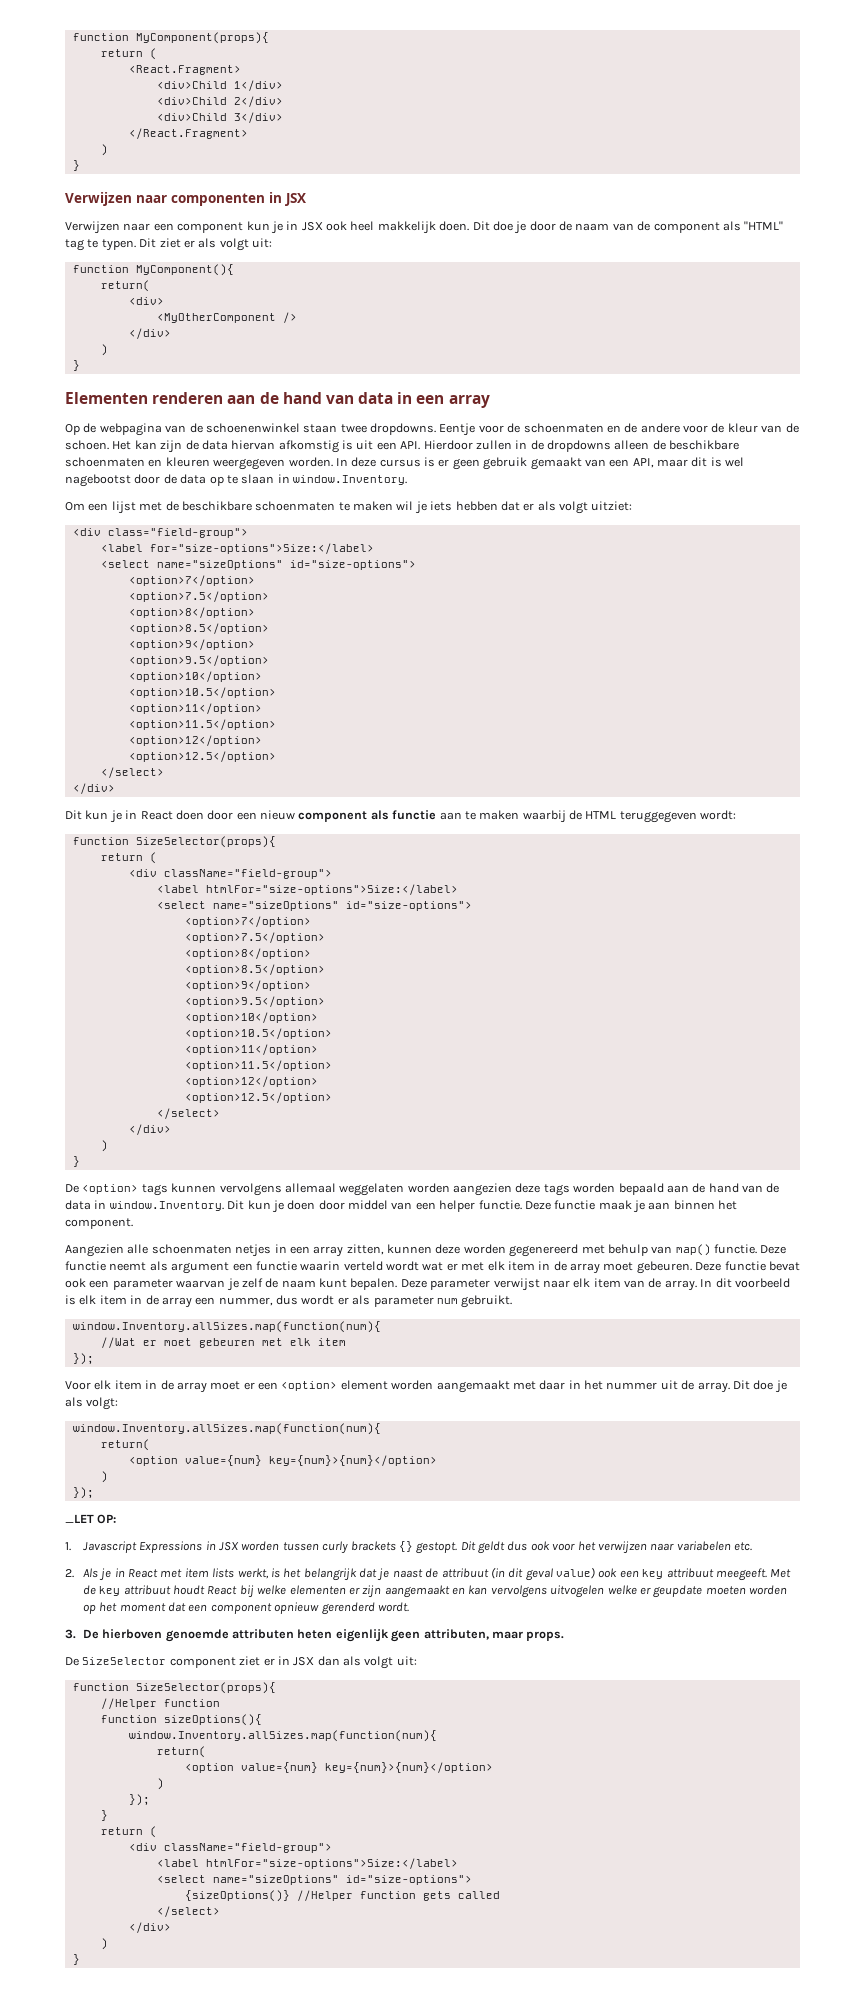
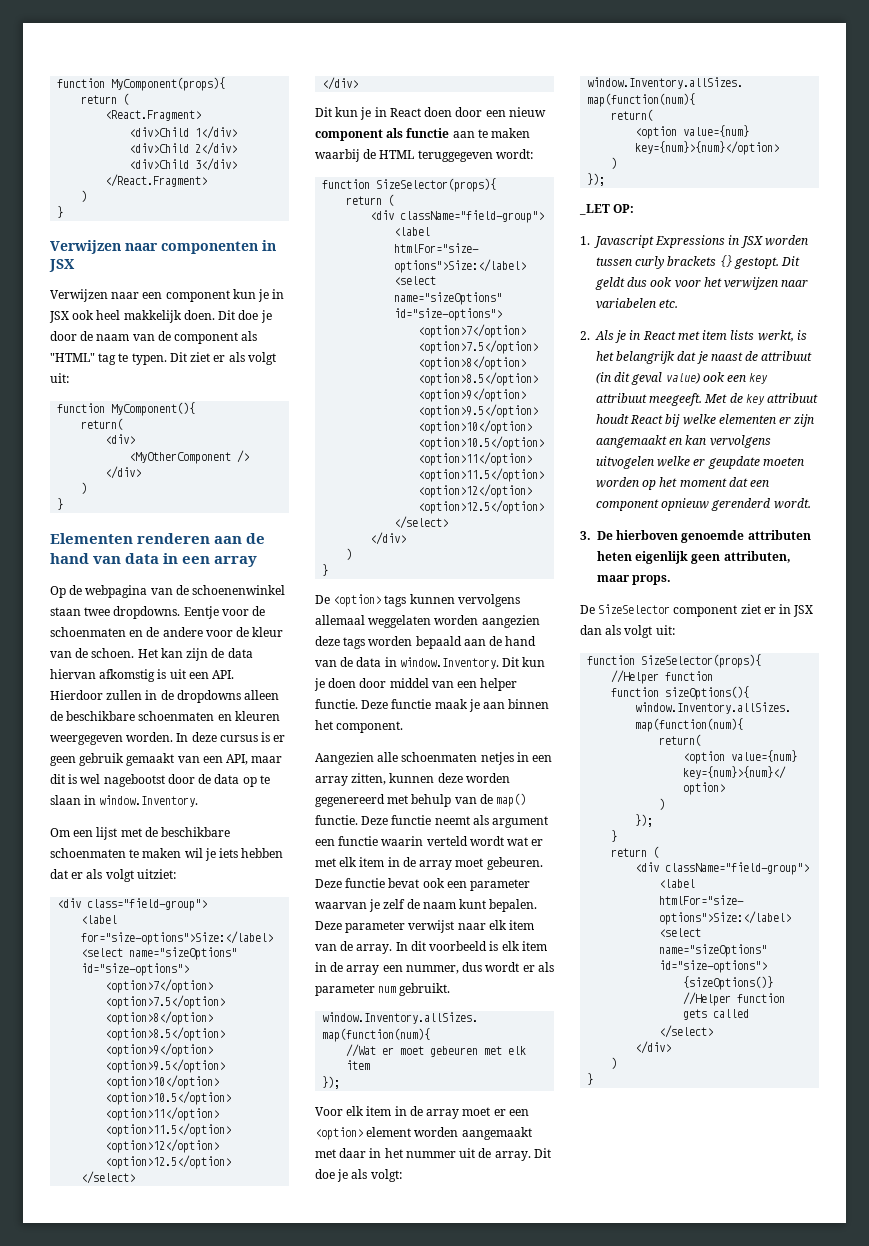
- Aangezien alle schoenmaten netjes in een array zitten, kunnen deze worden gegenereerd met behulp van map() functie.
+ Aangezien alle schoenmaten netjes in een array zitten, kunnen deze worden gegenereerd met behulp van de map() functie.

